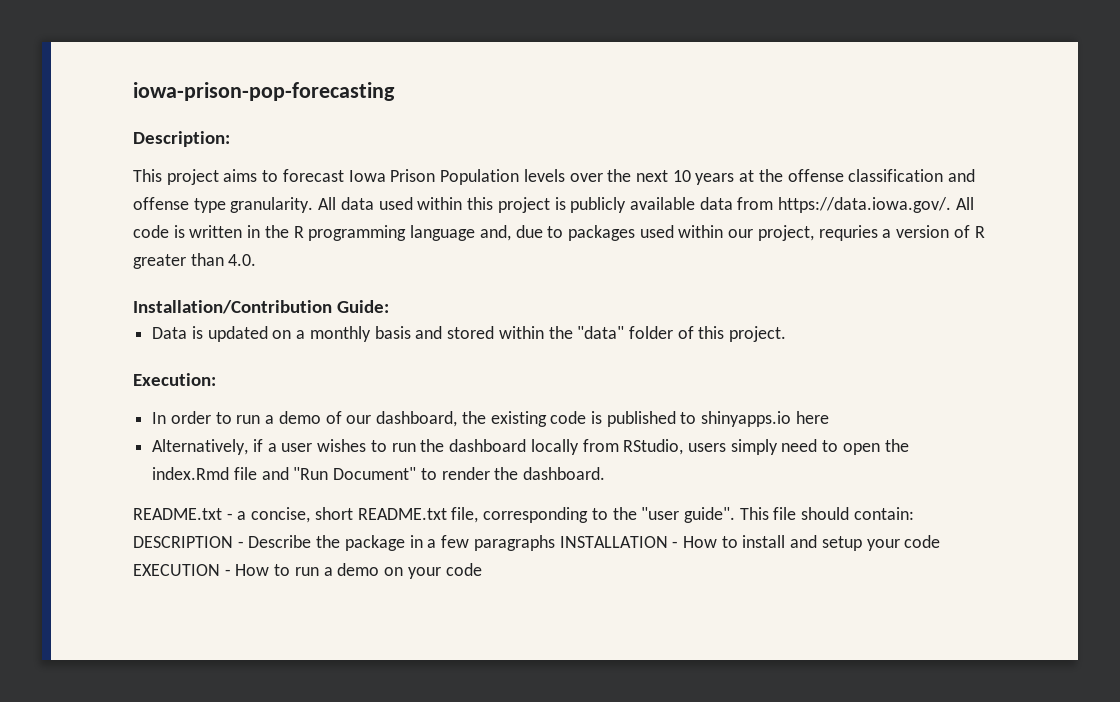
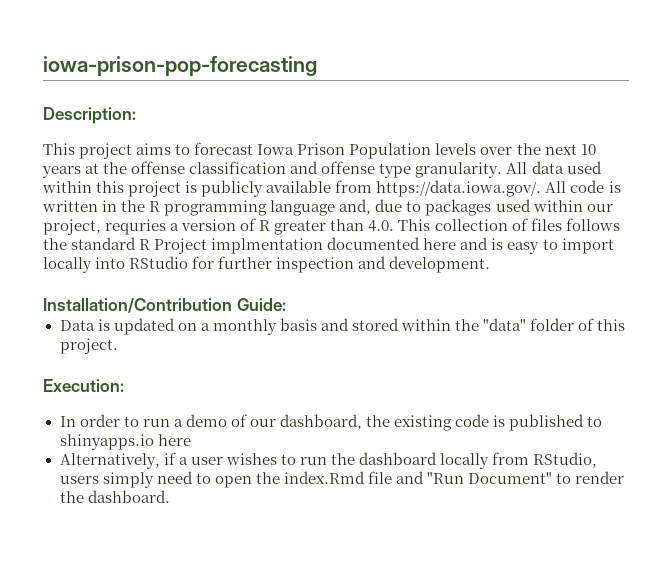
- All data used within this project is publicly available data from https://data.iowa.gov/. All code is written in the R programming language and, due to packages used within our project, requries a version of R greater than 4.0.
+ All data used within this project is publicly available from https://data.iowa.gov/. All code is written in the R programming language and, due to packages used within our project, requries a version of R greater than 4.0. This collection of files follows the standard R Project implmentation documented here and is easy to import locally into RStudio for further inspection and development.
- README.txt - a concise, short README.txt file, corresponding to the "user guide". This file should contain: DESCRIPTION - Describe the package in a few paragraphs INSTALLATION - How to install and setup your code EXECUTION - How to run a demo on your code

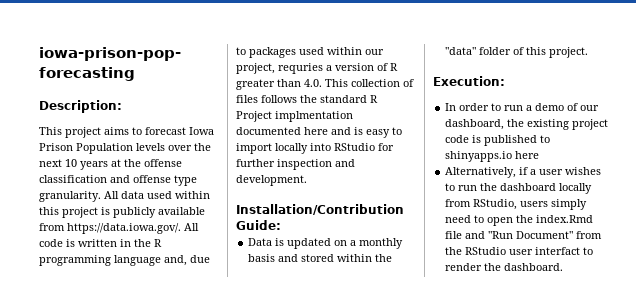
- In order to run a demo of our dashboard, the existing code is published to shinyapps.io here
+ In order to run a demo of our dashboard, the existing project code is published to shinyapps.io here
- Alternatively, if a user wishes to run the dashboard locally from RStudio, users simply need to open the index.Rmd file and "Run Document" to render the dashboard.
+ Alternatively, if a user wishes to run the dashboard locally from RStudio, users simply need to open the index.Rmd file and "Run Document" from the RStudio user interfact to render the dashboard.

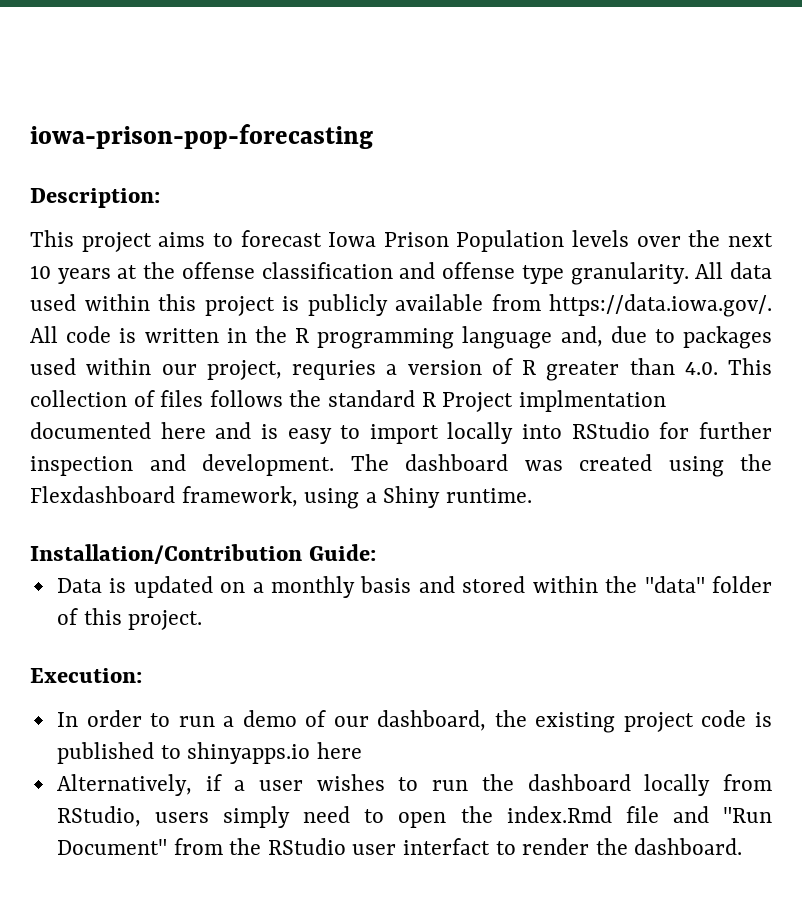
+ The dashboard was created using the Flexdashboard framework, using a Shiny runtime.

